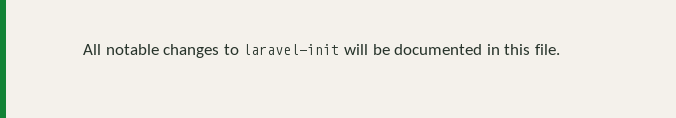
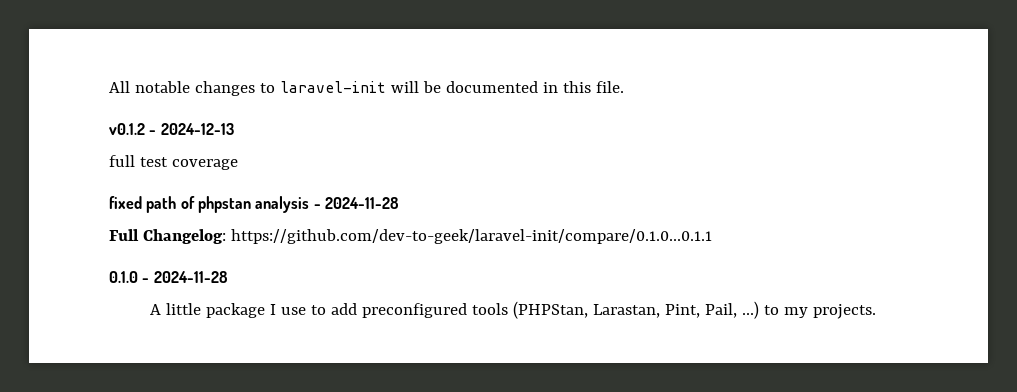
+ v0.1.2 - 2024-12-13
+ full test coverage
+ fixed path of phpstan analysis - 2024-11-28
+ Full Changelog: https://github.com/dev-to-geek/laravel-init/compare/0.1.0...0.1.1
+ 0.1.0 - 2024-11-28
+ A little package I use to add preconfigured tools (PHPStan, Larastan, Pint, Pail, ...) to my projects.

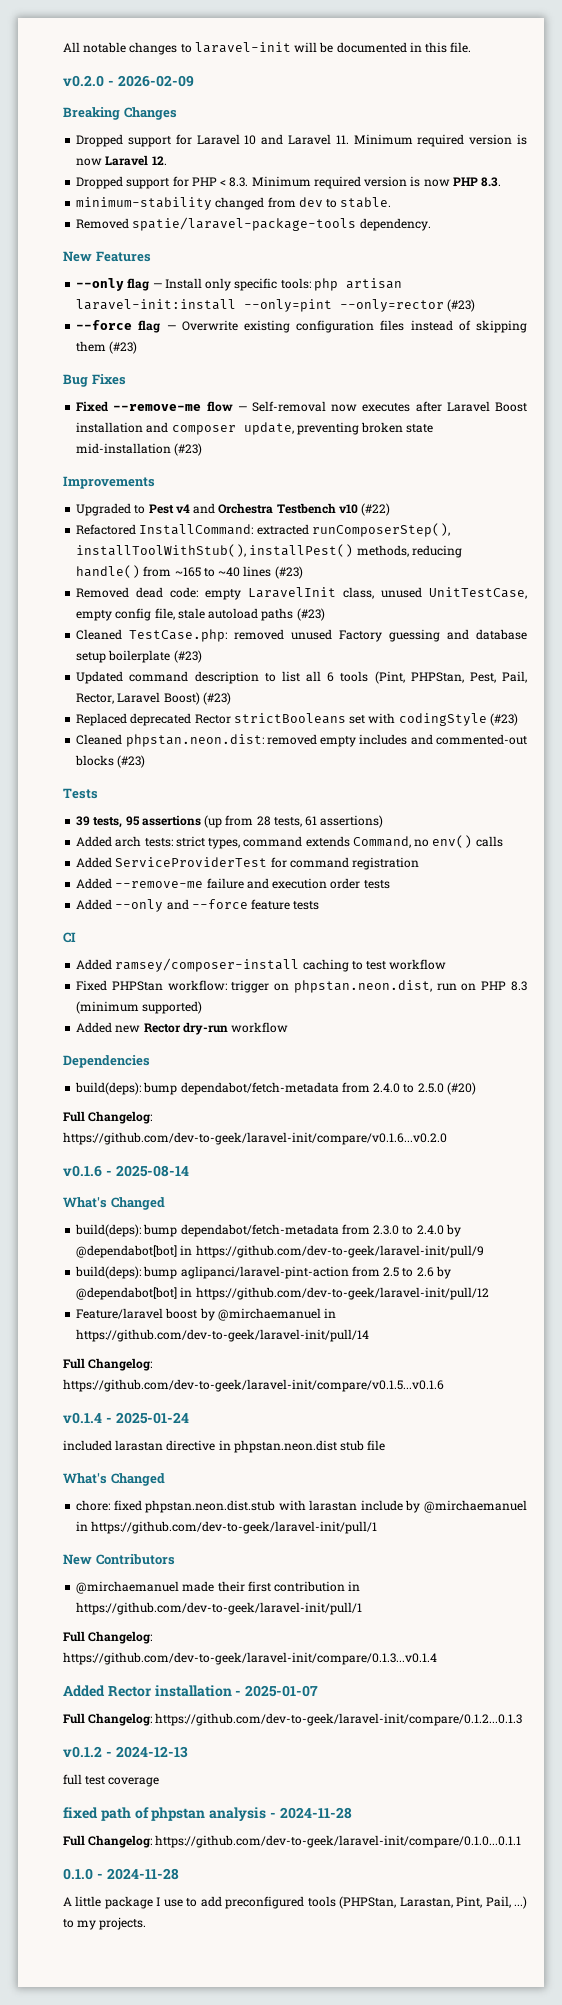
+ v0.2.0 - 2026-02-09
+ Breaking Changes
+ Dropped support for Laravel 10 and Laravel 11. Minimum required version is now Laravel 12.
+ Dropped support for PHP < 8.3. Minimum required version is now PHP 8.3.
+ minimum-stability changed from dev to stable.
+ Removed spatie/laravel-package-tools dependency.
+ New Features
+ --only flag — Install only specific tools: php artisan laravel-init:install --only=pint --only=rector (#23)
+ --force flag — Overwrite existing configuration files instead of skipping them (#23)
+ Bug Fixes
+ Fixed --remove-me flow — Self-removal now executes after Laravel Boost installation and composer update, preventing broken state mid-installation (#23)
+ Improvements
+ Upgraded to Pest v4 and Orchestra Testbench v10 (#22)
+ Refactored InstallCommand: extracted runComposerStep(), installToolWithStub(), installPest() methods, reducing handle() from ~165 to ~40 lines (#23)
+ Removed dead code: empty LaravelInit class, unused UnitTestCase, empty config file, stale autoload paths (#23)
+ Cleaned TestCase.php: removed unused Factory guessing and database setup boilerplate (#23)
+ Updated command description to list all 6 tools (Pint, PHPStan, Pest, Pail, Rector, Laravel Boost) (#23)
+ Replaced deprecated Rector strictBooleans set with codingStyle (#23)
+ Cleaned phpstan.neon.dist: removed empty includes and commented-out blocks (#23)
+ Tests
+ 39 tests, 95 assertions (up from 28 tests, 61 assertions)
+ Added arch tests: strict types, command extends Command, no env() calls
+ Added ServiceProviderTest for command registration
+ Added --remove-me failure and execution order tests
+ Added --only and --force feature tests
+ CI
+ Added ramsey/composer-install caching to test workflow
+ Fixed PHPStan workflow: trigger on phpstan.neon.dist, run on PHP 8.3 (minimum supported)
+ Added new Rector dry-run workflow
+ Dependencies
+ build(deps): bump dependabot/fetch-metadata from 2.4.0 to 2.5.0 (#20)
+ Full Changelog: https://github.com/dev-to-geek/laravel-init/compare/v0.1.6...v0.2.0
+ v0.1.6 - 2025-08-14
+ What's Changed
+ build(deps): bump dependabot/fetch-metadata from 2.3.0 to 2.4.0 by @dependabot[bot] in https://github.com/dev-to-geek/laravel-init/pull/9
+ build(deps): bump aglipanci/laravel-pint-action from 2.5 to 2.6 by @dependabot[bot] in https://github.com/dev-to-geek/laravel-init/pull/12
+ Feature/laravel boost by @mirchaemanuel in https://github.com/dev-to-geek/laravel-init/pull/14
+ Full Changelog: https://github.com/dev-to-geek/laravel-init/compare/v0.1.5...v0.1.6
+ v0.1.4 - 2025-01-24
+ included larastan directive in phpstan.neon.dist stub file
+ What's Changed
+ chore: fixed phpstan.neon.dist.stub with larastan include by @mirchaemanuel in https://github.com/dev-to-geek/laravel-init/pull/1
+ New Contributors
+ @mirchaemanuel made their first contribution in https://github.com/dev-to-geek/laravel-init/pull/1
+ Full Changelog: https://github.com/dev-to-geek/laravel-init/compare/0.1.3...v0.1.4
+ Added Rector installation - 2025-01-07
+ Full Changelog: https://github.com/dev-to-geek/laravel-init/compare/0.1.2...0.1.3

